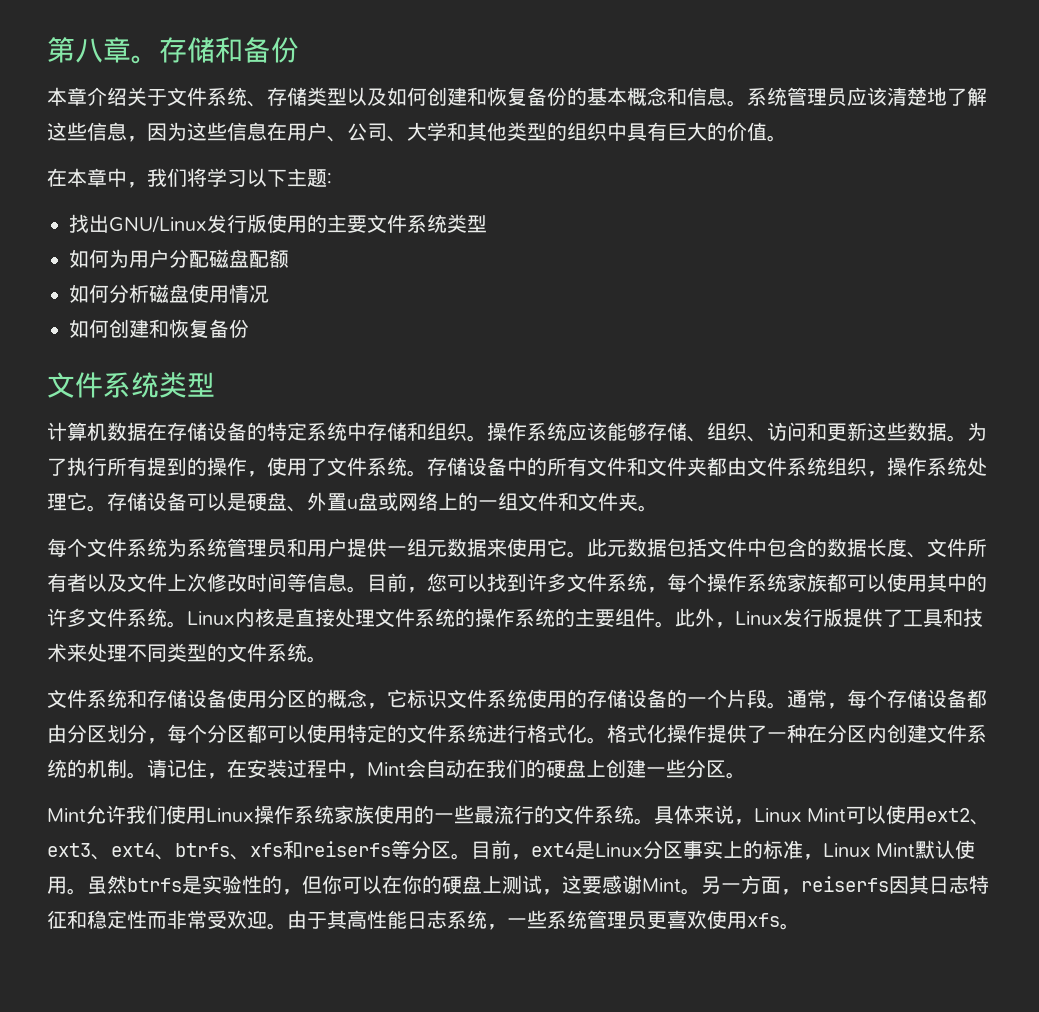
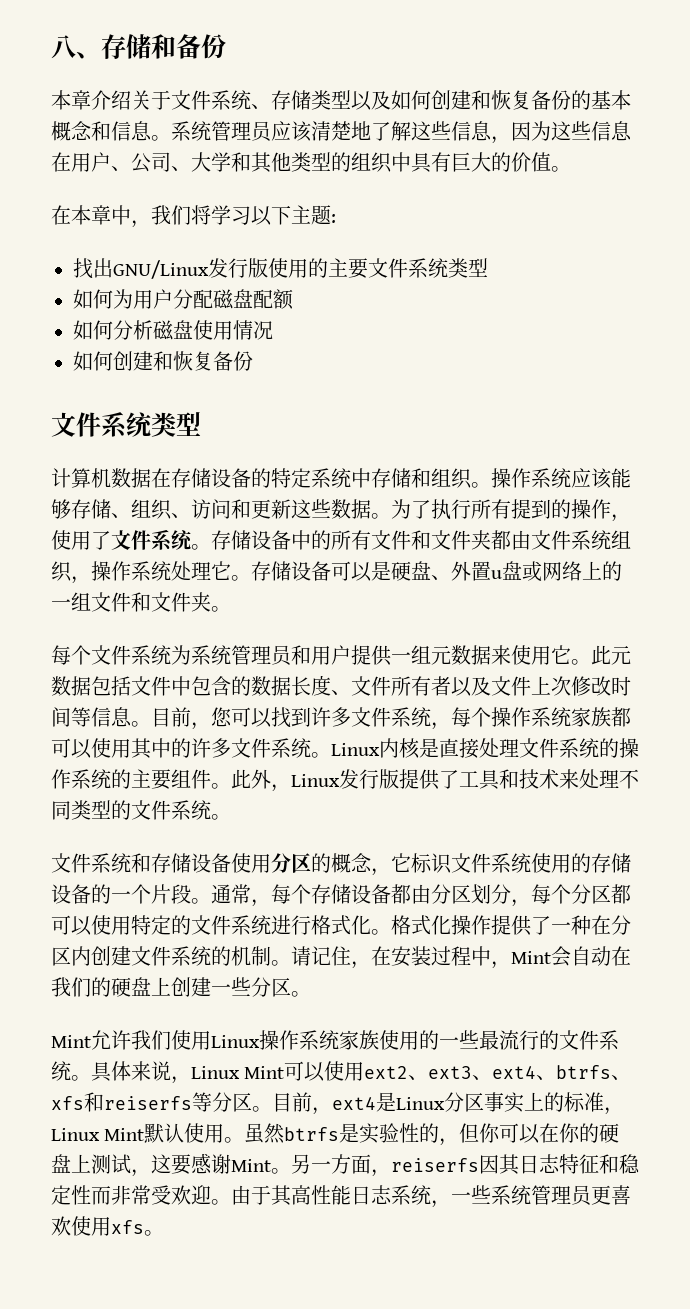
- 第八章。存储和备份
+ 八、存储和备份

